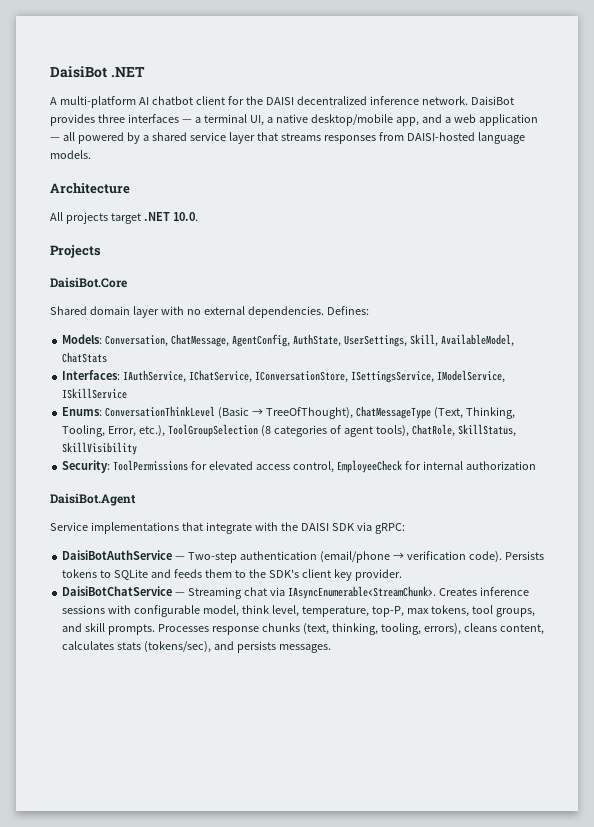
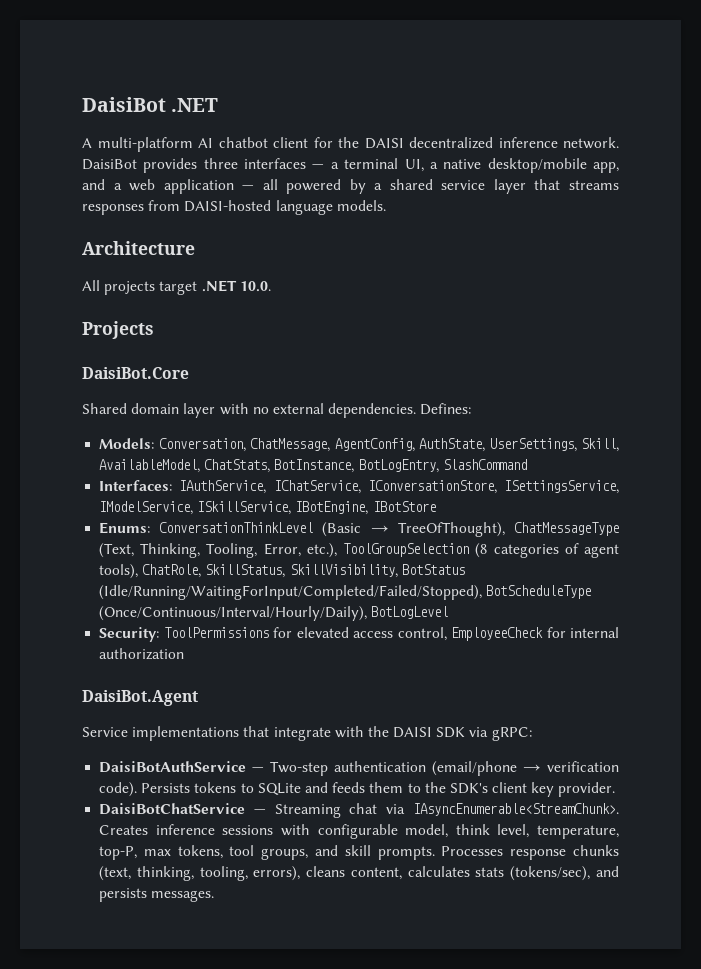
- Models: Conversation, ChatMessage, AgentConfig, AuthState, UserSettings, Skill, AvailableModel, ChatStats
+ Models: Conversation, ChatMessage, AgentConfig, AuthState, UserSettings, Skill, AvailableModel, ChatStats, BotInstance, BotLogEntry, SlashCommand
- Interfaces: IAuthService, IChatService, IConversationStore, ISettingsService, IModelService, ISkillService
+ Interfaces: IAuthService, IChatService, IConversationStore, ISettingsService, IModelService, ISkillService, IBotEngine, IBotStore
- Enums: ConversationThinkLevel (Basic → TreeOfThought), ChatMessageType (Text, Thinking, Tooling, Error, etc.), ToolGroupSelection (8 categories of agent tools), ChatRole, SkillStatus, SkillVisibility
+ Enums: ConversationThinkLevel (Basic → TreeOfThought), ChatMessageType (Text, Thinking, Tooling, Error, etc.), ToolGroupSelection (8 categories of agent tools), ChatRole, SkillStatus, SkillVisibility, BotStatus (Idle/Running/WaitingForInput/Completed/Failed/Stopped), BotScheduleType (Once/Continuous/Interval/Hourly/Daily), BotLogLevel

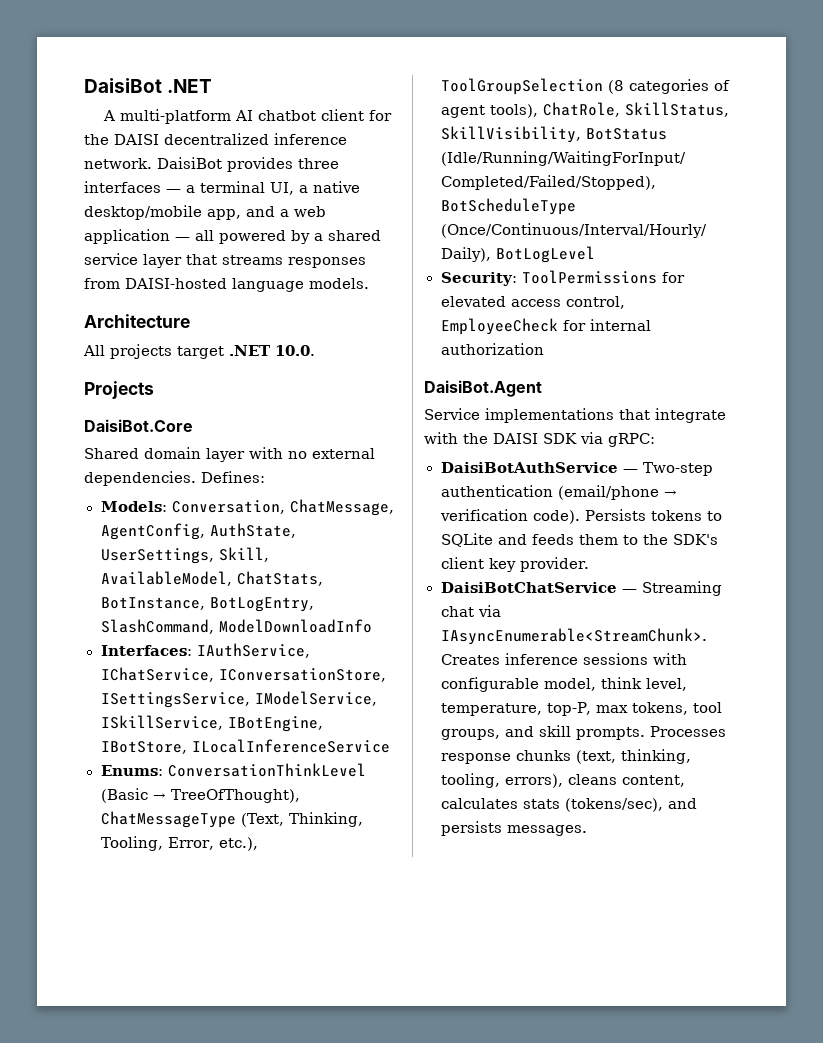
- Models: Conversation, ChatMessage, AgentConfig, AuthState, UserSettings, Skill, AvailableModel, ChatStats, BotInstance, BotLogEntry, SlashCommand
+ Models: Conversation, ChatMessage, AgentConfig, AuthState, UserSettings, Skill, AvailableModel, ChatStats, BotInstance, BotLogEntry, SlashCommand, ModelDownloadInfo
- Interfaces: IAuthService, IChatService, IConversationStore, ISettingsService, IModelService, ISkillService, IBotEngine, IBotStore
+ Interfaces: IAuthService, IChatService, IConversationStore, ISettingsService, IModelService, ISkillService, IBotEngine, IBotStore, ILocalInferenceService

